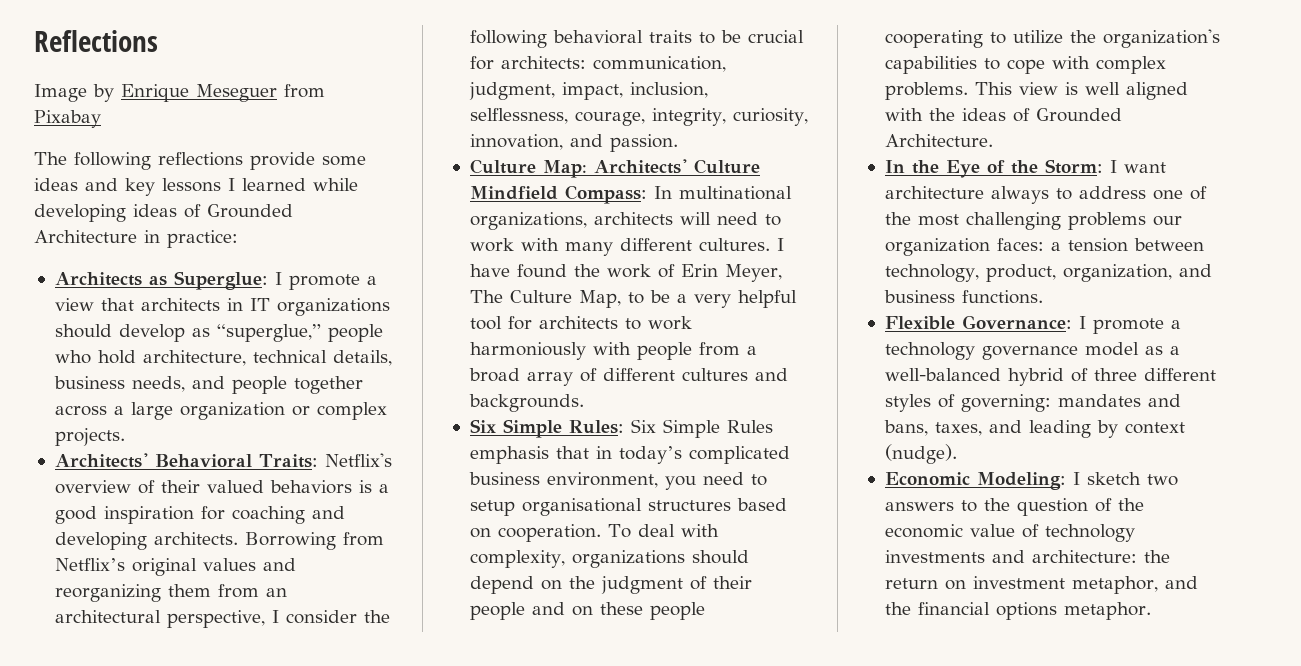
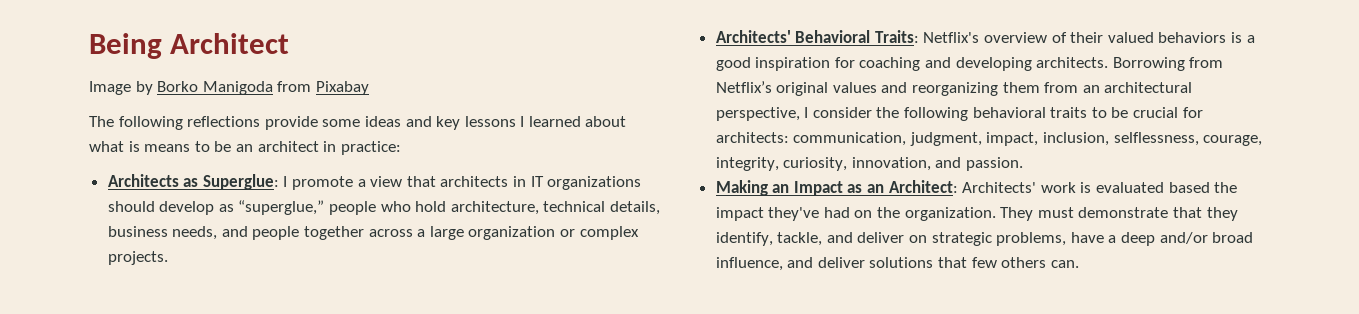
- Reflections
+ Being Architect
- Image by Enrique Meseguer from Pixabay
+ Image by Borko Manigoda from Pixabay
- The following reflections provide some ideas and key lessons I learned while developing ideas of Grounded Architecture in practice:
+ The following reflections provide some ideas and key lessons I learned about what is means to be an architect in practice:
- Culture Map: Architects' Culture Mindfield Compass: In multinational organizations, architects will need to work with many different cultures. I have found the work of Erin Meyer, The Culture Map, to be a very helpful tool for architects to work harmoniously with people from a broad array of different cultures and backgrounds.
- Six Simple Rules: Six Simple Rules emphasis that in today’s complicated business environment, you need to setup organisational structures based on cooperation. To deal with complexity, organizations should depend on the judgment of their people and on these people cooperating to utilize the organization's capabilities to cope with complex problems. This view is well aligned with the ideas of Grounded Architecture.
- In the Eye of the Storm: I want architecture always to address one of the most challenging problems our organization faces: a tension between technology, product, organization, and business functions.
- Flexible Governance: I promote a technology governance model as a well-balanced hybrid of three different styles of governing: mandates and bans, taxes, and leading by context (nudge).
- Economic Modeling: I sketch two answers to the question of the economic value of technology investments and architecture: the return on investment metaphor, and the financial options metaphor.
+ Making an Impact as an Architect: Architects' work is evaluated based the impact they've had on the organization. They must demonstrate that they identify, tackle, and deliver on strategic problems, have a deep and/or broad influence, and deliver solutions that few others can.

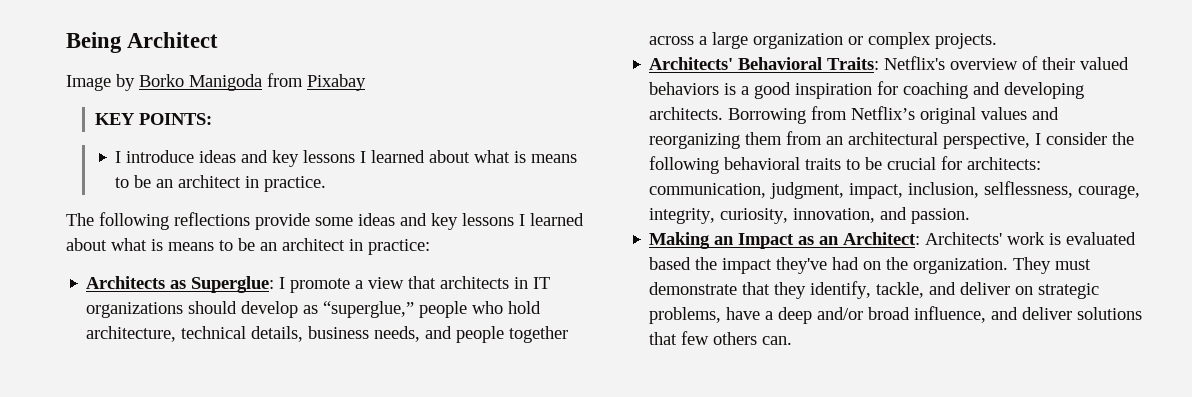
+ KEY POINTS:
+ I introduce ideas and key lessons I learned about what is means to be an architect in practice.

